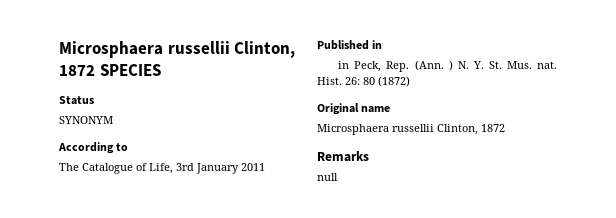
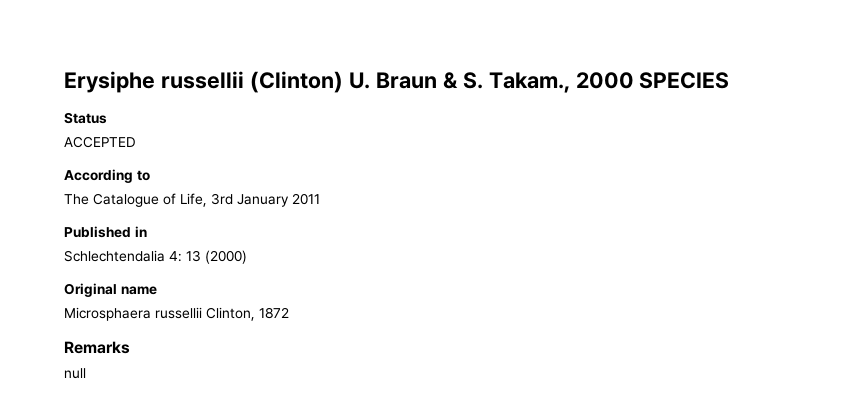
- Microsphaera russellii Clinton, 1872 SPECIES
+ Erysiphe russellii (Clinton) U. Braun & S. Takam., 2000 SPECIES
- SYNONYM
+ ACCEPTED
- in Peck, Rep. (Ann. ) N. Y. St. Mus. nat. Hist. 26: 80 (1872)
+ Schlechtendalia 4: 13 (2000)

